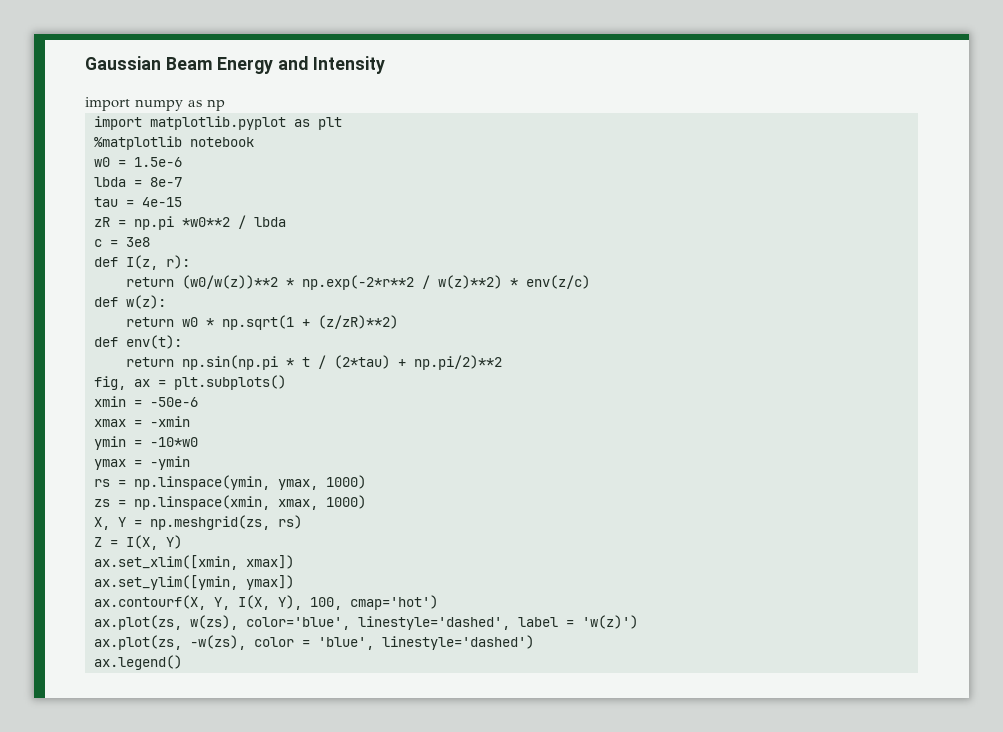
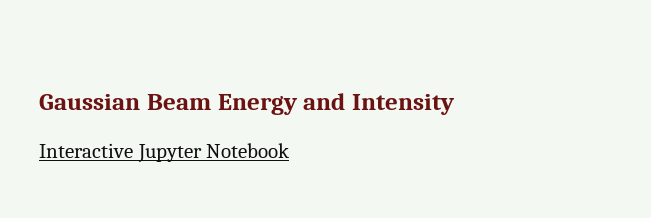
- import numpy as np
- import matplotlib.pyplot as plt
- %matplotlib notebook
- w0 = 1.5e-6
- lbda = 8e-7
- tau = 4e-15
- zR = np.pi *w0**2 / lbda
- c = 3e8
- def I(z, r):
- return (w0/w(z))**2 * np.exp(-2*r**2 / w(z)**2) * env(z/c)
- def w(z):
- return w0 * np.sqrt(1 + (z/zR)**2)
- def env(t):
- return np.sin(np.pi * t / (2*tau) + np.pi/2)**2
- fig, ax = plt.subplots()
- xmin = -50e-6
- xmax = -xmin
- ymin = -10*w0
- ymax = -ymin
- rs = np.linspace(ymin, ymax, 1000)
- zs = np.linspace(xmin, xmax, 1000)
- X, Y = np.meshgrid(zs, rs)
- Z = I(X, Y)
- ax.set_xlim([xmin, xmax])
- ax.set_ylim([ymin, ymax])
- ax.contourf(X, Y, I(X, Y), 100, cmap='hot')
- ax.plot(zs, w(zs), color='blue', linestyle='dashed', label = 'w(z)')
- ax.plot(zs, -w(zs), color = 'blue', linestyle='dashed')
- ax.legend()
+ Interactive Jupyter Notebook

